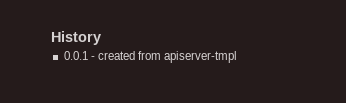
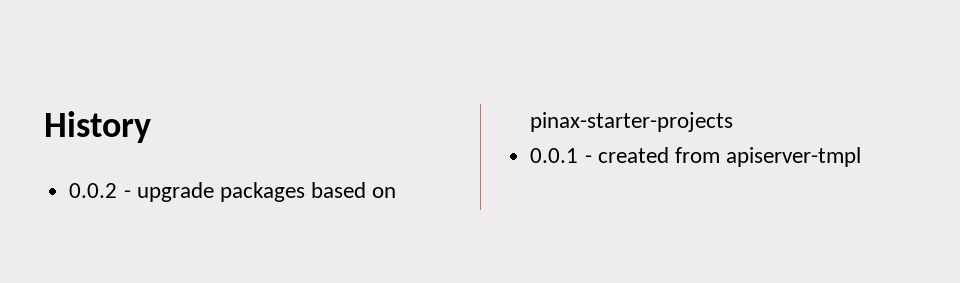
+ 0.0.2 - upgrade packages based on pinax-starter-projects

